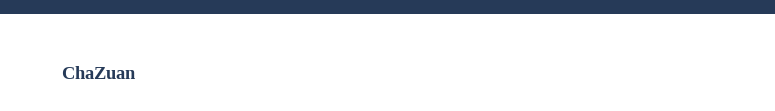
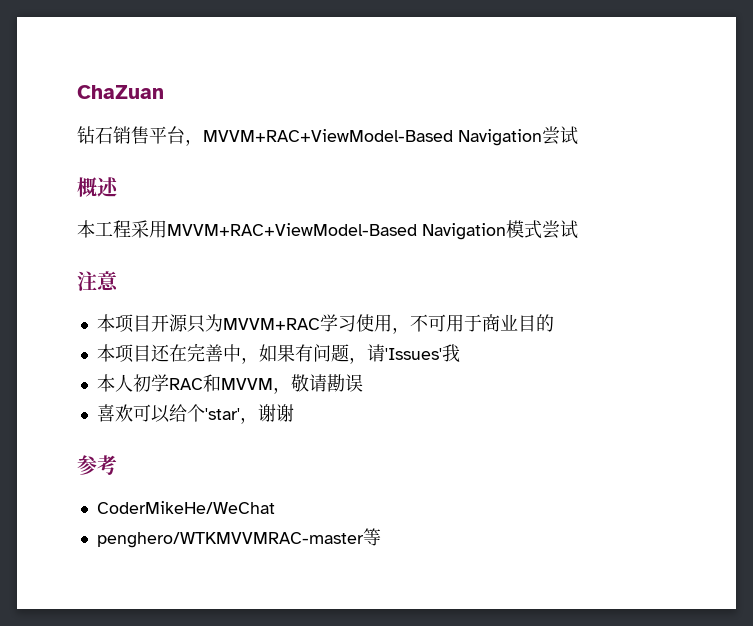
+ 钻石销售平台，MVVM+RAC+ViewModel-Based Navigation尝试
+ 概述
+ 本工程采用MVVM+RAC+ViewModel-Based Navigation模式尝试
+ 注意
+ 本项目开源只为MVVM+RAC学习使用，不可用于商业目的
+ 本项目还在完善中，如果有问题，请'Issues'我
+ 本人初学RAC和MVVM，敬请勘误
+ 喜欢可以给个'star'，谢谢
+ 参考
+ CoderMikeHe/WeChat
+ penghero/WTKMVVMRAC-master等

